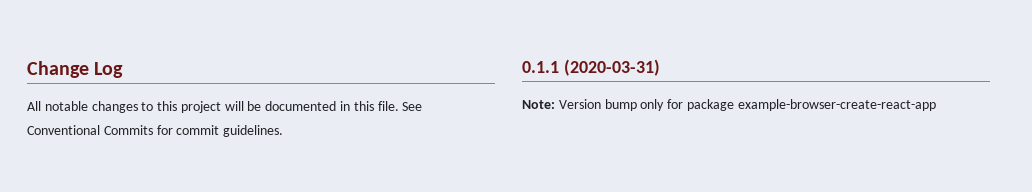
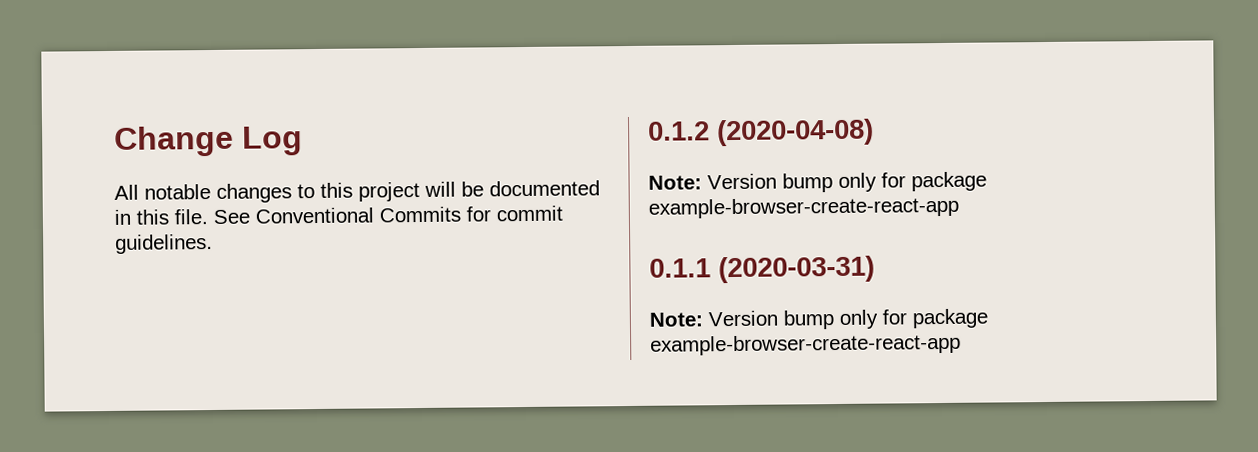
+ 0.1.2 (2020-04-08)
+ Note: Version bump only for package example-browser-create-react-app

